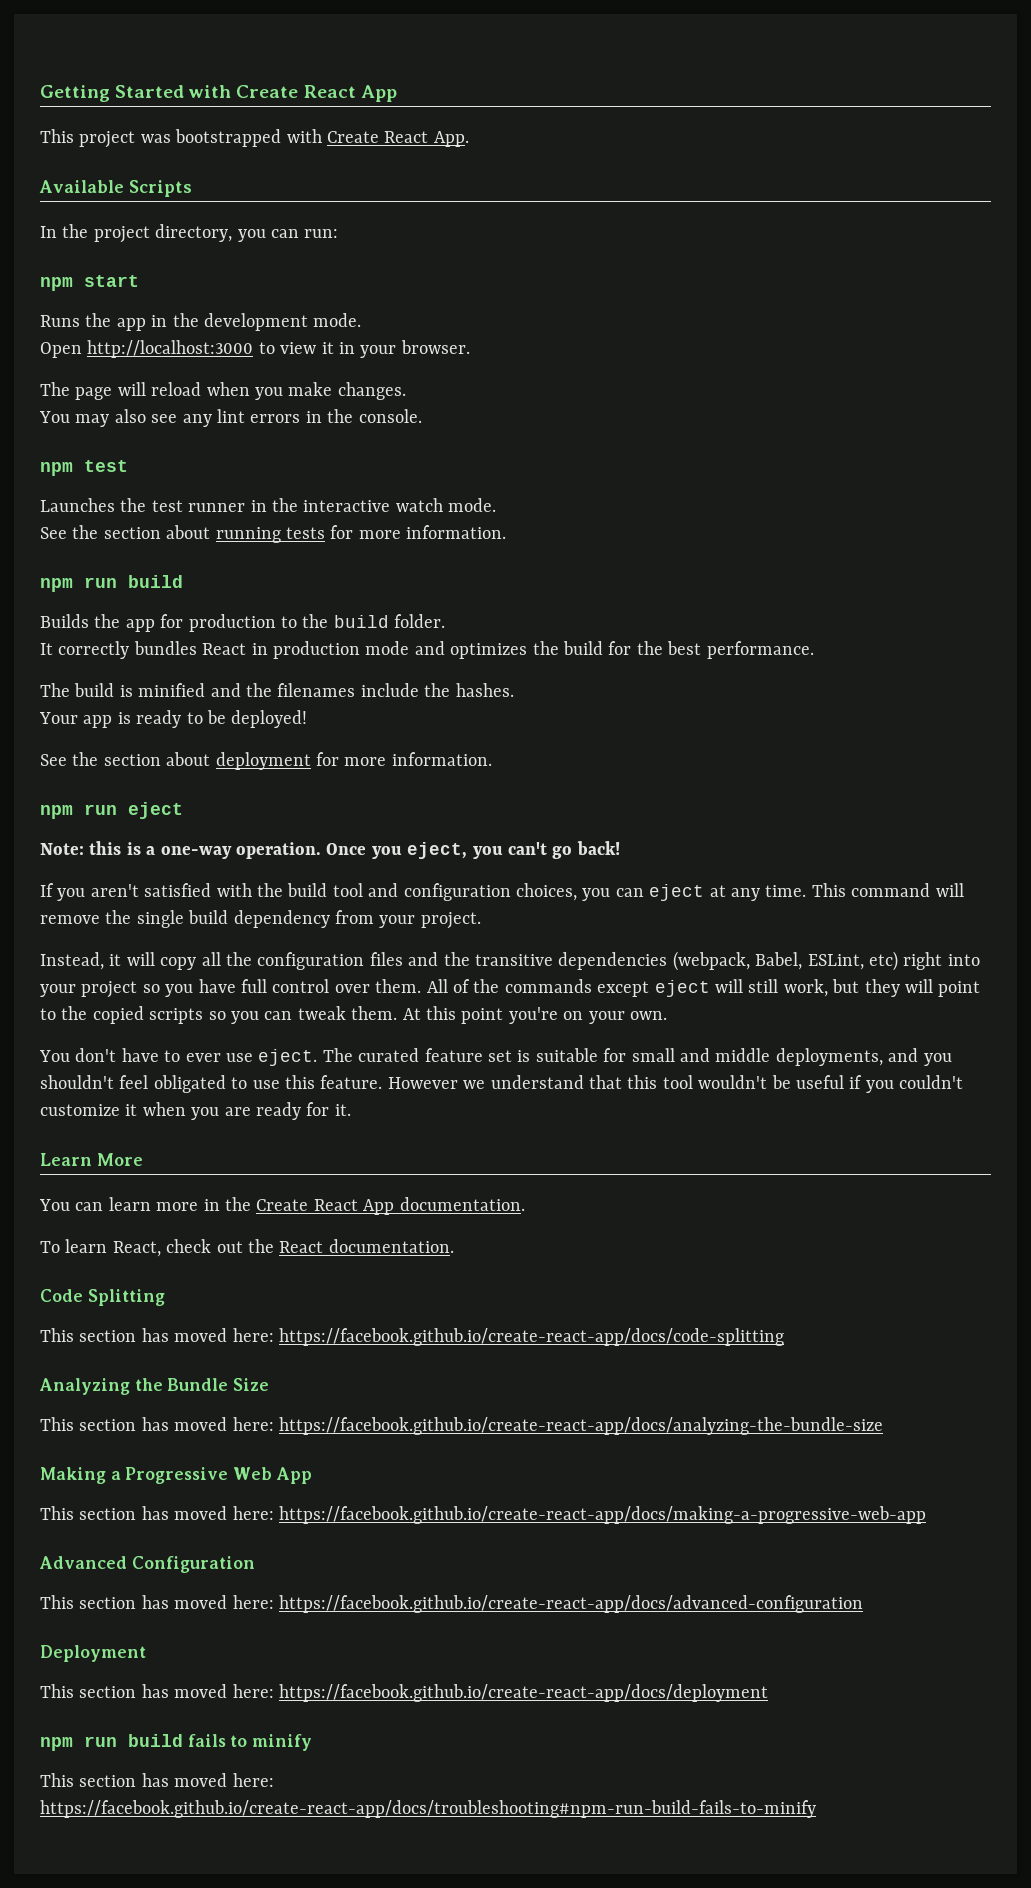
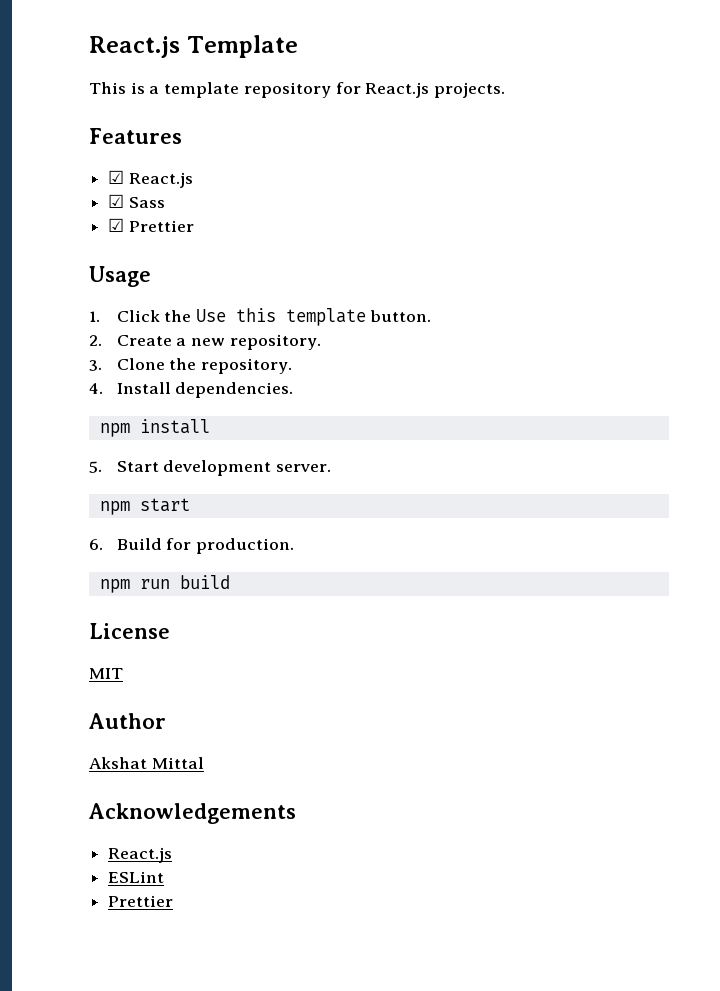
- Getting Started with Create React App
- This project was bootstrapped with Create React App.
- Available Scripts
- In the project directory, you can run:
+ React.js Template
+ This is a template repository for React.js projects.
+ Features
+ ☑ React.js
+ ☑ Sass
+ ☑ Prettier
+ Usage
+ 1. Click the Use this template button.
+ 2. Create a new repository.
+ 3. Clone the repository.
+ 4. Install dependencies.
+ npm install
+ 5. Start development server.
  npm start
- Runs the app in the development mode.
- Open http://localhost:3000 to view it in your browser.
- The page will reload when you make changes.
- You may also see any lint errors in the console.
- npm test
- Launches the test runner in the interactive watch mode.
- See the section about running tests for more information.
+ 6. Build for production.
  npm run build
- Builds the app for production to the build folder.
- It correctly bundles React in production mode and optimizes the build for the best performance.
- The build is minified and the filenames include the hashes.
- Your app is ready to be deployed!
- See the section about deployment for more information.
- npm run eject
- Note: this is a one-way operation. Once you eject, you can't go back!
- If you aren't satisfied with the build tool and configuration choices, you can eject at any time. This command will remove the single build dependency from your project.
- Instead, it will copy all the configuration files and the transitive dependencies (webpack, Babel, ESLint, etc) right into your project so you have full control over them. All of the commands except eject will still work, but they will point to the copied scripts so you can tweak them. At this point you're on your own.
- You don't have to ever use eject. The curated feature set is suitable for small and middle deployments, and you shouldn't feel obligated to use this feature. However we understand that this tool wouldn't be useful if you couldn't customize it when you are ready for it.
- Learn More
- You can learn more in the Create React App documentation.
- To learn React, check out the React documentation.
- Code Splitting
- This section has moved here: https://facebook.github.io/create-react-app/docs/code-splitting
- Analyzing the Bundle Size
- This section has moved here: https://facebook.github.io/create-react-app/docs/analyzing-the-bundle-size
- Making a Progressive Web App
- This section has moved here: https://facebook.github.io/create-react-app/docs/making-a-progressive-web-app
- Advanced Configuration
- This section has moved here: https://facebook.github.io/create-react-app/docs/advanced-configuration
- Deployment
- This section has moved here: https://facebook.github.io/create-react-app/docs/deployment
- npm run build fails to minify
- This section has moved here: https://facebook.github.io/create-react-app/docs/troubleshooting#npm-run-build-fails-to-minify
+ License
+ MIT
+ Author
+ Akshat Mittal
+ Acknowledgements
+ React.js
+ ESLint
+ Prettier

